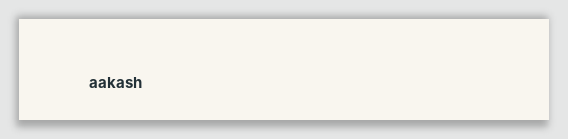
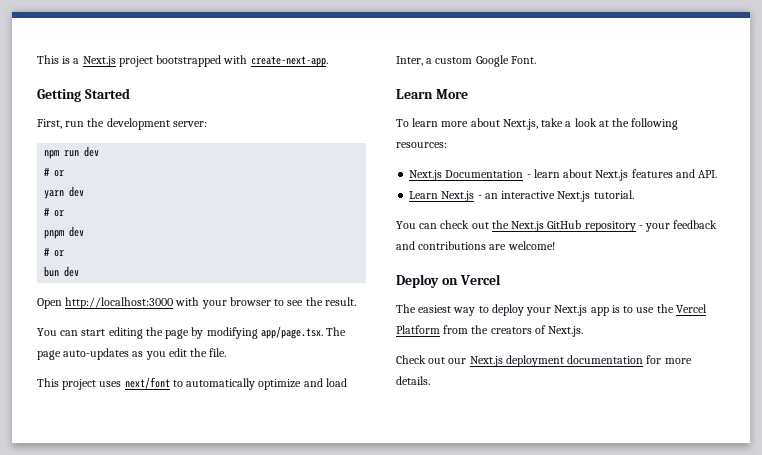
- aakash
+ This is a Next.js project bootstrapped with create-next-app.
+ Getting Started
+ First, run the development server:
+ npm run dev
+ # or
+ yarn dev
+ # or
+ pnpm dev
+ # or
+ bun dev
+ Open http://localhost:3000 with your browser to see the result.
+ You can start editing the page by modifying app/page.tsx. The page auto-updates as you edit the file.
+ This project uses next/font to automatically optimize and load Inter, a custom Google Font.
+ Learn More
+ To learn more about Next.js, take a look at the following resources:
+ Next.js Documentation - learn about Next.js features and API.
+ Learn Next.js - an interactive Next.js tutorial.
+ You can check out the Next.js GitHub repository - your feedback and contributions are welcome!
+ Deploy on Vercel
+ The easiest way to deploy your Next.js app is to use the Vercel Platform from the creators of Next.js.
+ Check out our Next.js deployment documentation for more details.

